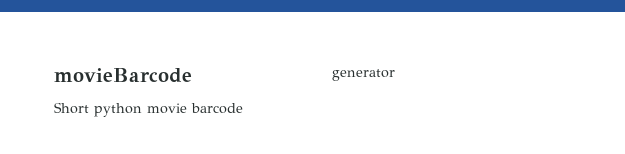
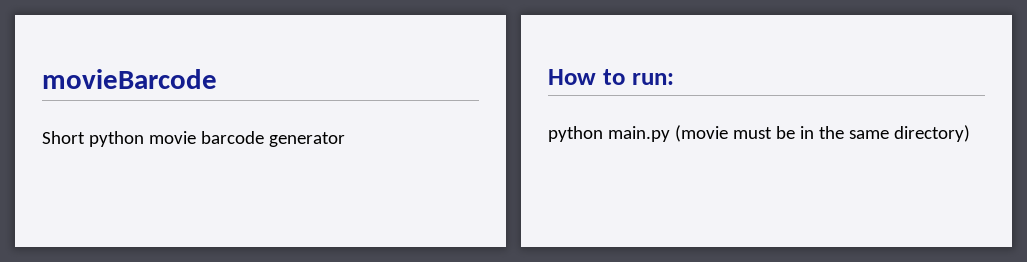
+ How to run:
+ python main.py (movie must be in the same directory)

